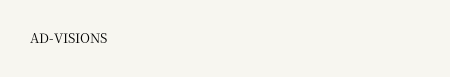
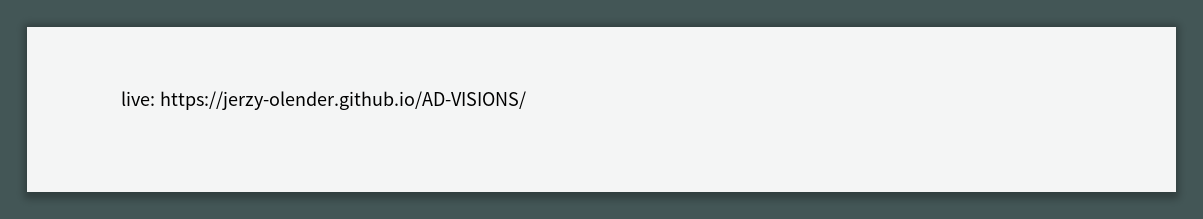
- AD-VISIONS
+ live: https://jerzy-olender.github.io/AD-VISIONS/

